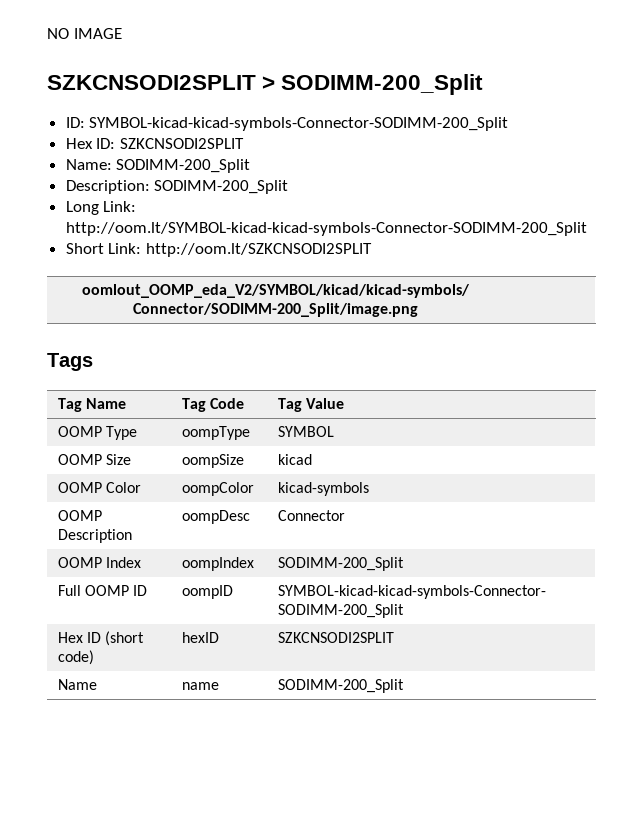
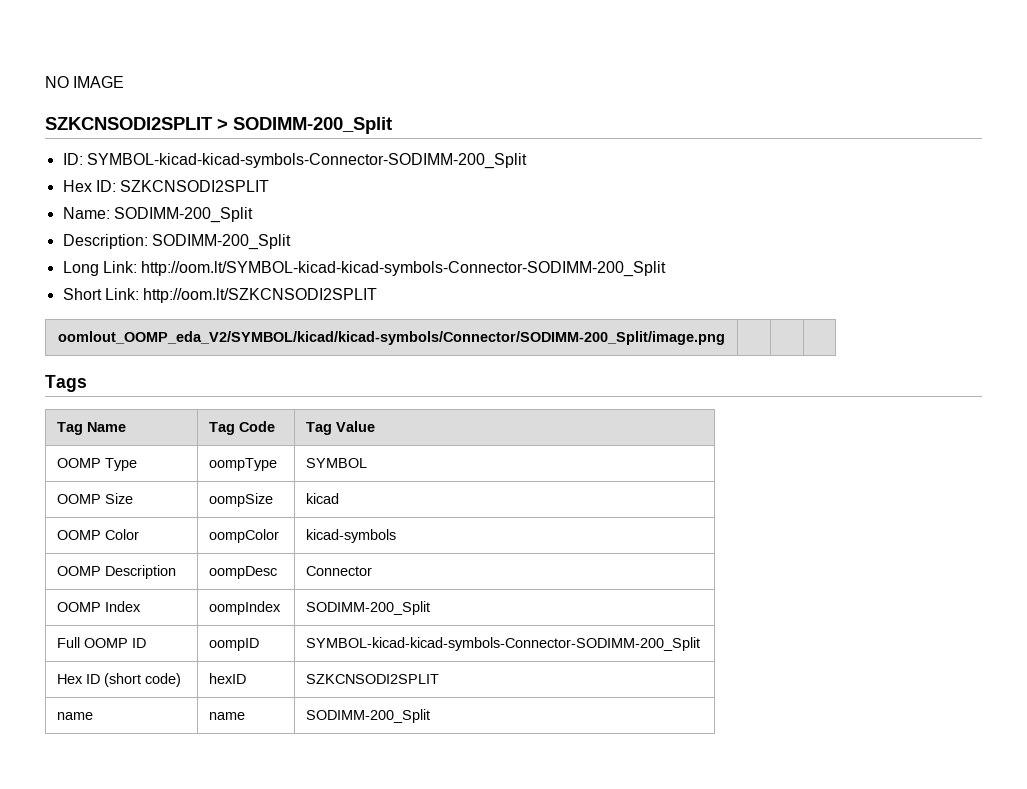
- Name | name | SODIMM-200_Split
+ name | name | SODIMM-200_Split

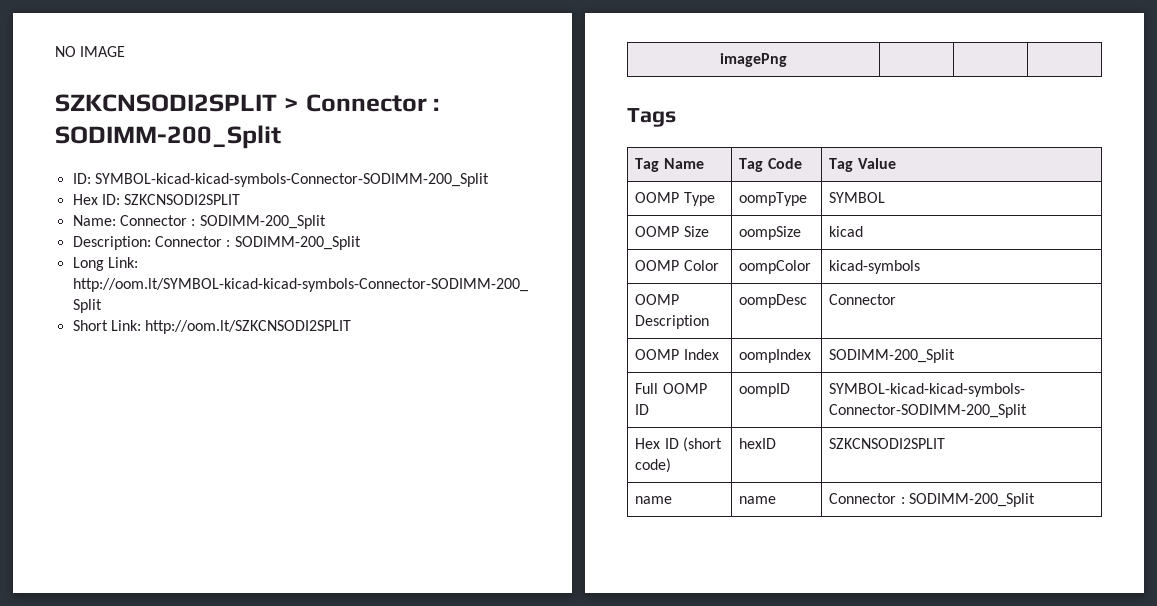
- SZKCNSODI2SPLIT > SODIMM-200_Split
+ SZKCNSODI2SPLIT > Connector : SODIMM-200_Split
- Name: SODIMM-200_Split
+ Name: Connector : SODIMM-200_Split
- Description: SODIMM-200_Split
+ Description: Connector : SODIMM-200_Split
- oomlout_OOMP_eda_V2/SYMBOL/kicad/kicad-symbols/Connector/SODIMM-200_Split/image.png | | |
+ imagePng | | |
- name | name | SODIMM-200_Split
+ name | name | Connector : SODIMM-200_Split

